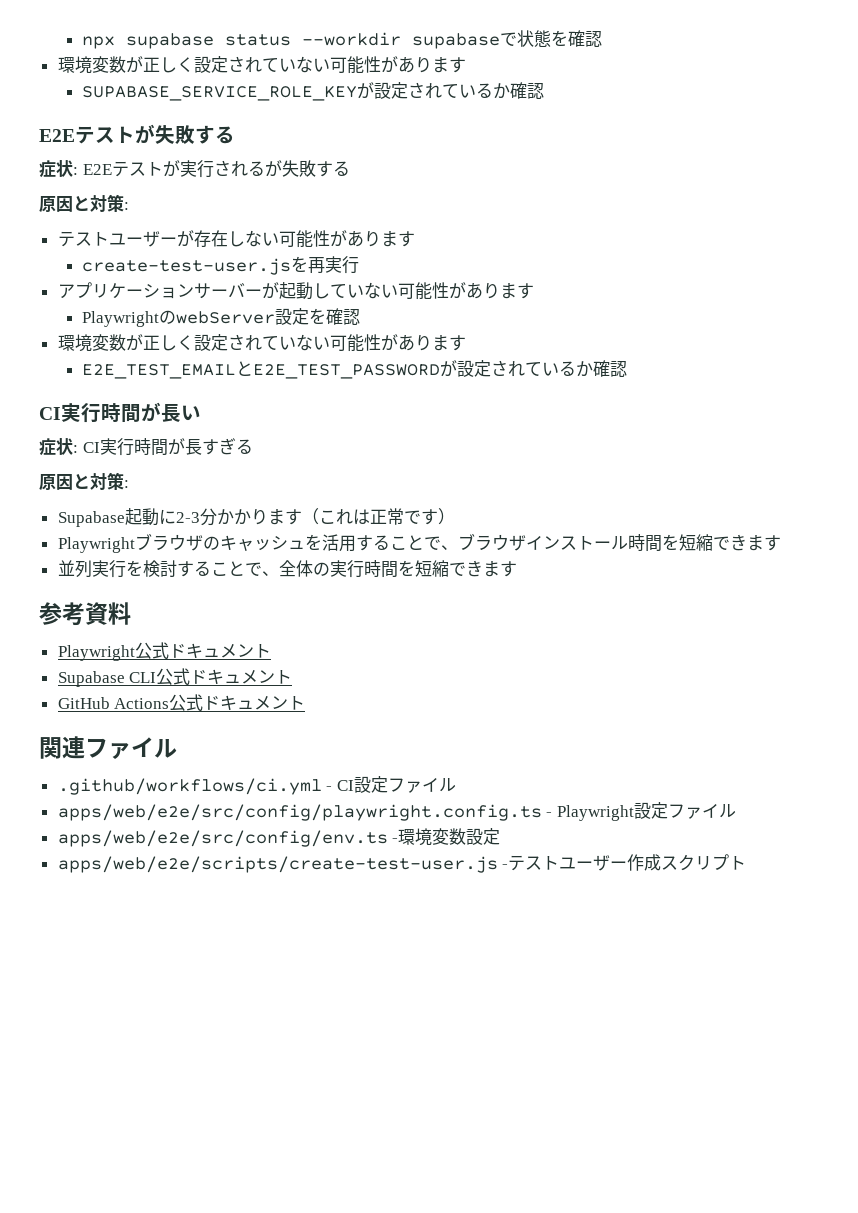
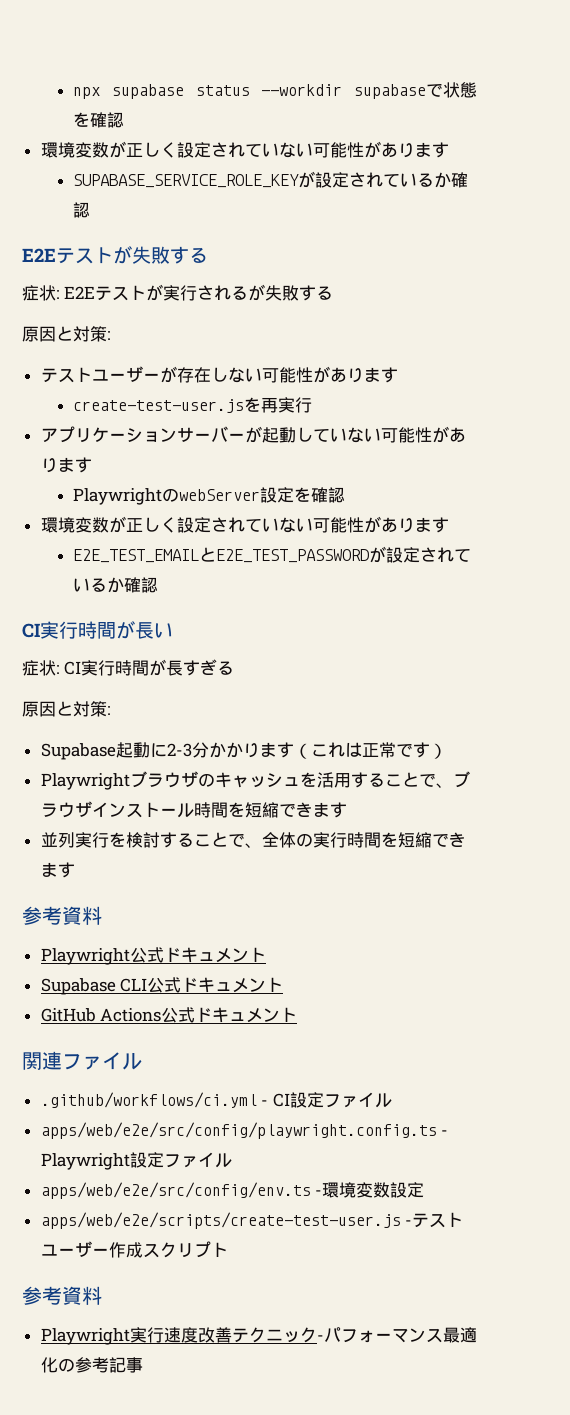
  apps/web/e2e/scripts/create-test-user.js -テストユーザー作成スクリプト
+ 参考資料
+ Playwright実行速度改善テクニック-パフォーマンス最適化の参考記事

